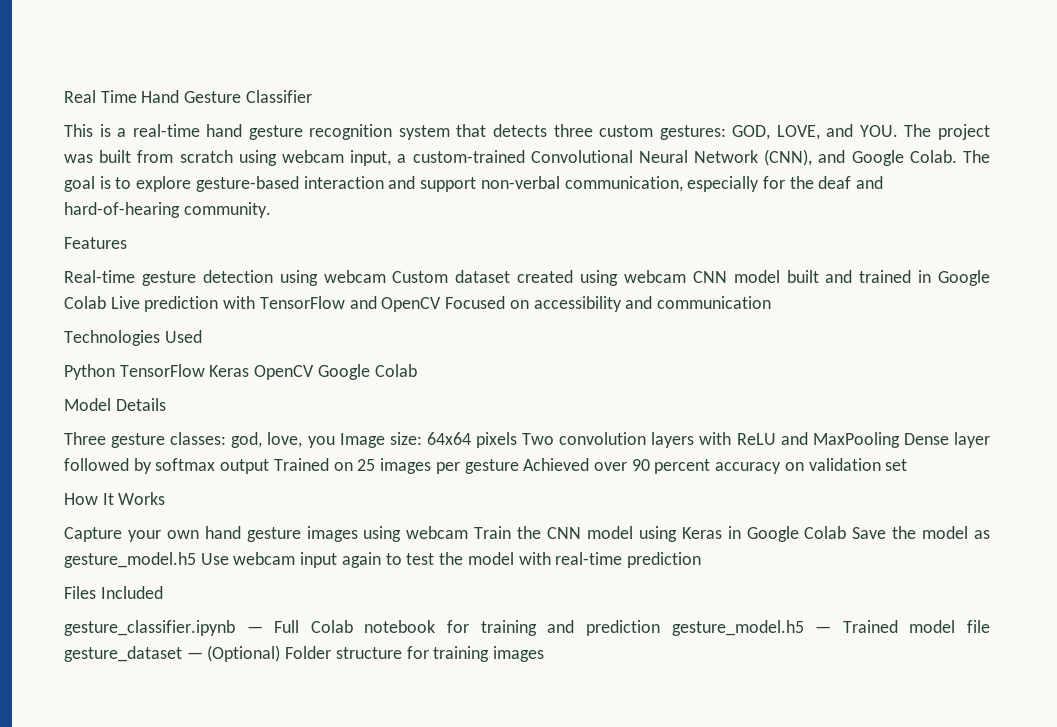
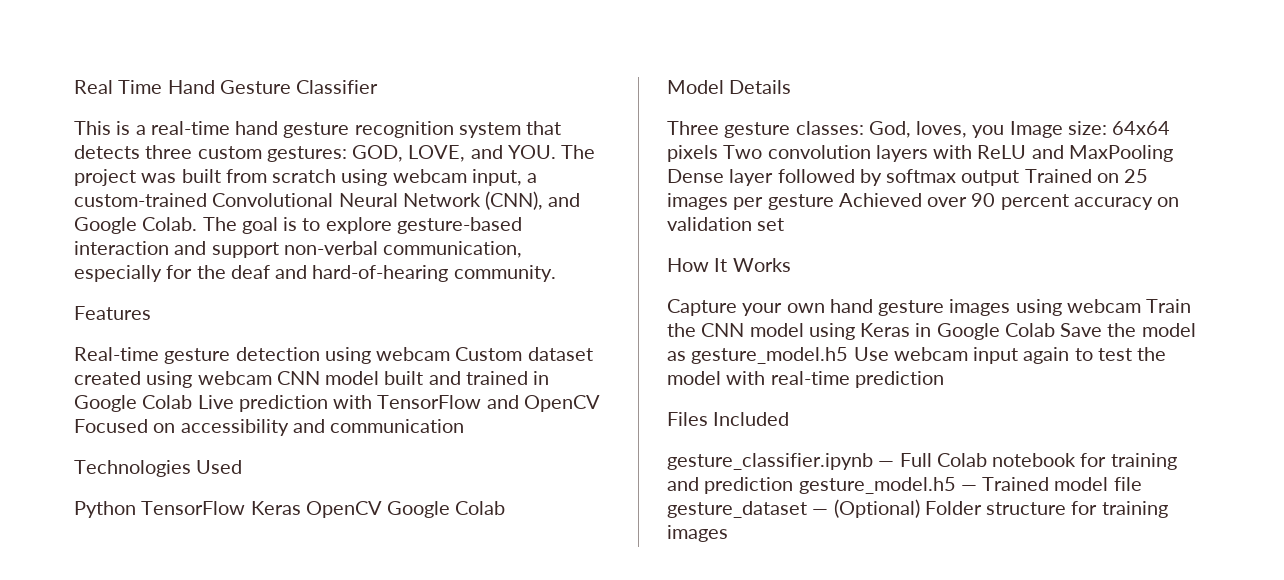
- Three gesture classes: god, love, you Image size: 64x64 pixels Two convolution layers with ReLU and MaxPooling Dense layer followed by softmax output Trained on 25 images per gesture Achieved over 90 percent accuracy on validation set
+ Three gesture classes: God, loves, you Image size: 64x64 pixels Two convolution layers with ReLU and MaxPooling Dense layer followed by softmax output Trained on 25 images per gesture Achieved over 90 percent accuracy on validation set

